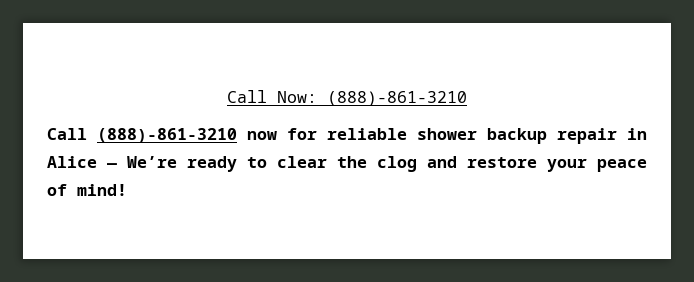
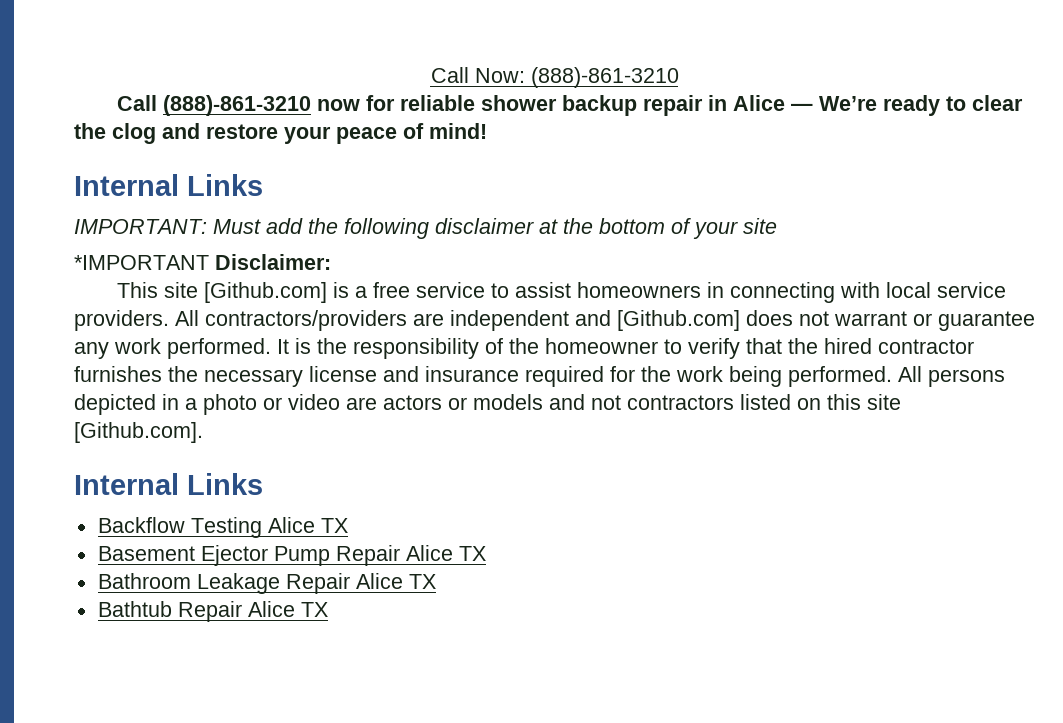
  Call (888)-861-3210 now for reliable shower backup repair in Alice — We’re ready to clear the clog and restore your peace of mind!
+ Internal Links
+ IMPORTANT: Must add the following disclaimer at the bottom of your site
+ *IMPORTANT Disclaimer:
+ This site [Github.com] is a free service to assist homeowners in connecting with local service providers. All contractors/providers are independent and [Github.com] does not warrant or guarantee any work performed. It is the responsibility of the homeowner to verify that the hired contractor furnishes the necessary license and insurance required for the work being performed. All persons depicted in a photo or video are actors or models and not contractors listed on this site [Github.com].
+ Internal Links
+ Backflow Testing Alice TX
+ Basement Ejector Pump Repair Alice TX
+ Bathroom Leakage Repair Alice TX
+ Bathtub Repair Alice TX

